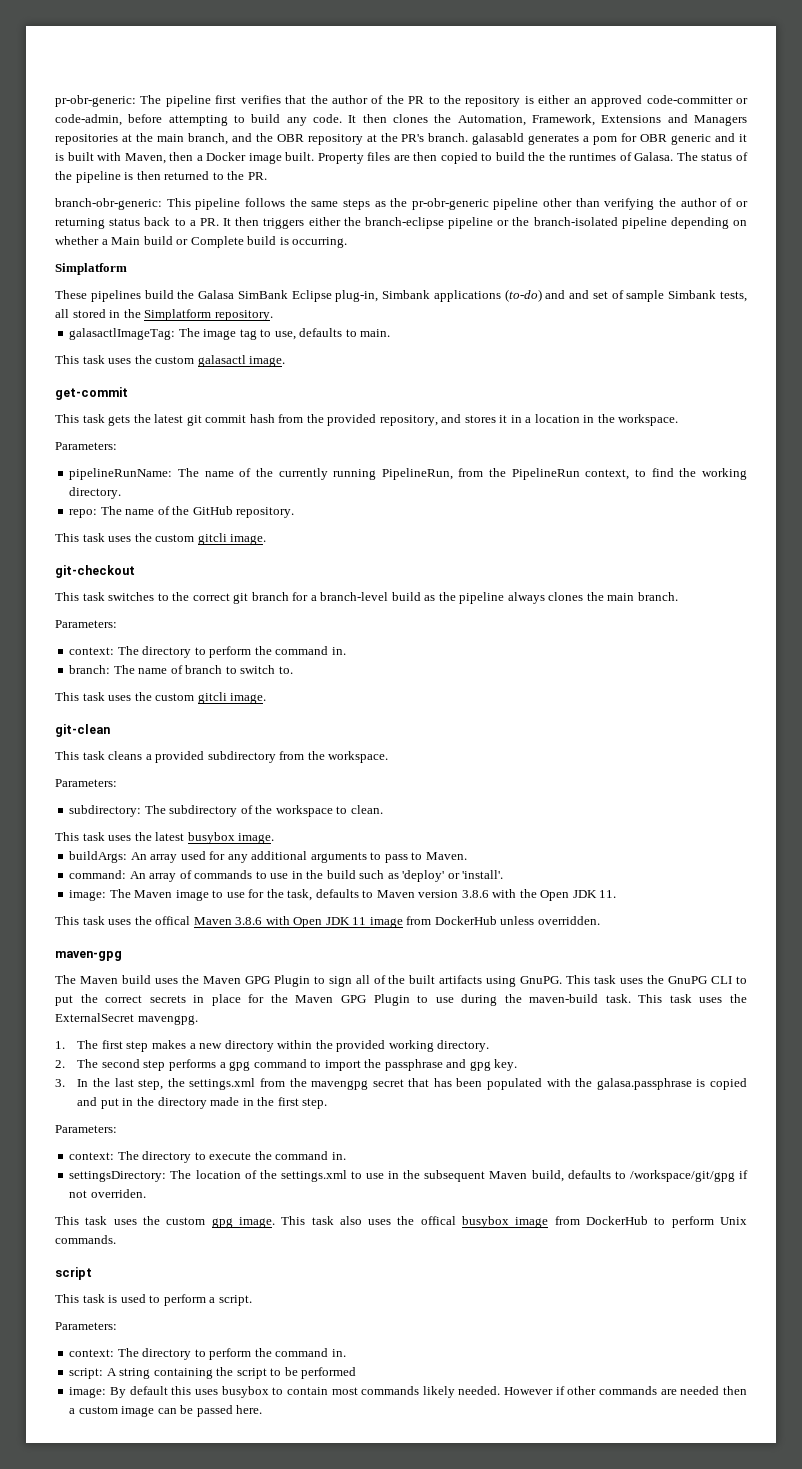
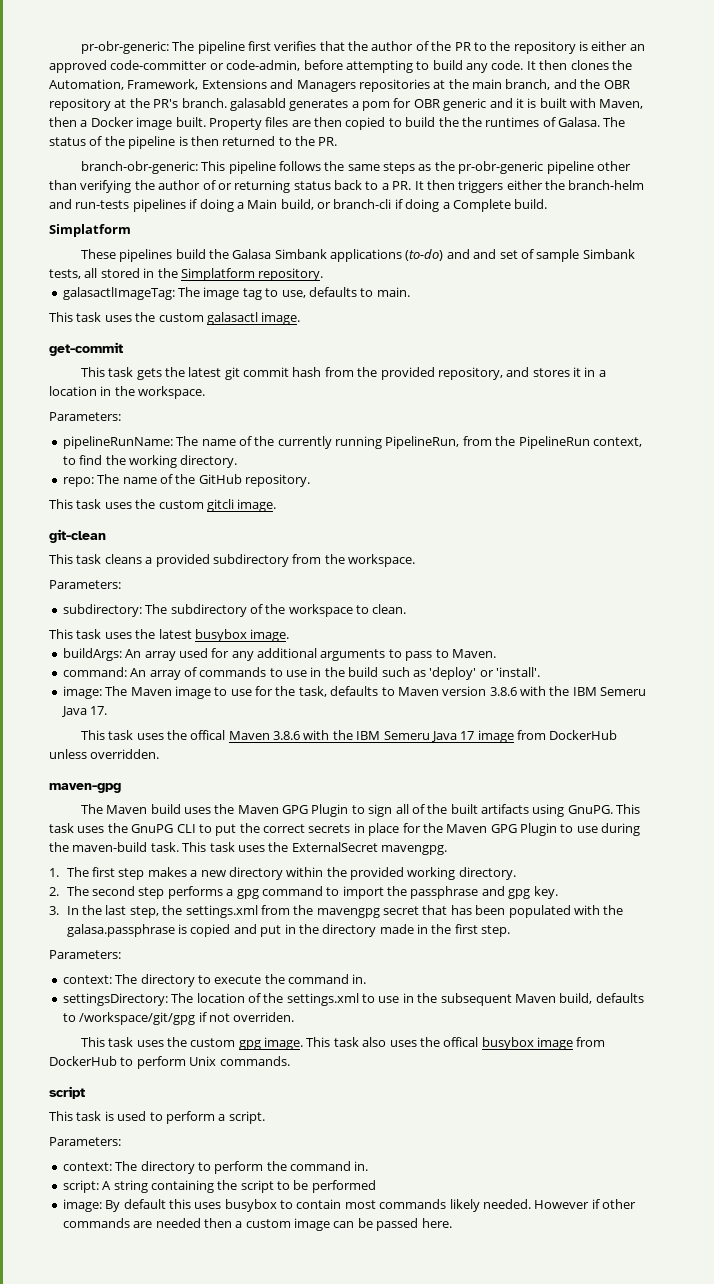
- branch-obr-generic: This pipeline follows the same steps as the pr-obr-generic pipeline other than verifying the author of or returning status back to a PR. It then triggers either the branch-eclipse pipeline or the branch-isolated pipeline depending on whether a Main build or Complete build is occurring.
+ branch-obr-generic: This pipeline follows the same steps as the pr-obr-generic pipeline other than verifying the author of or returning status back to a PR. It then triggers either the branch-helm and run-tests pipelines if doing a Main build, or branch-cli if doing a Complete build.
- These pipelines build the Galasa SimBank Eclipse plug-in, Simbank applications (to-do) and and set of sample Simbank tests, all stored in the Simplatform repository.
+ These pipelines build the Galasa Simbank applications (to-do) and and set of sample Simbank tests, all stored in the Simplatform repository.
- git-checkout
- This task switches to the correct git branch for a branch-level build as the pipeline always clones the main branch.
- Parameters:
- context: The directory to perform the command in.
- branch: The name of branch to switch to.
- This task uses the custom gitcli image.
- image: The Maven image to use for the task, defaults to Maven version 3.8.6 with the Open JDK 11.
+ image: The Maven image to use for the task, defaults to Maven version 3.8.6 with the IBM Semeru Java 17.
- This task uses the offical Maven 3.8.6 with Open JDK 11 image from DockerHub unless overridden.
+ This task uses the offical Maven 3.8.6 with the IBM Semeru Java 17 image from DockerHub unless overridden.

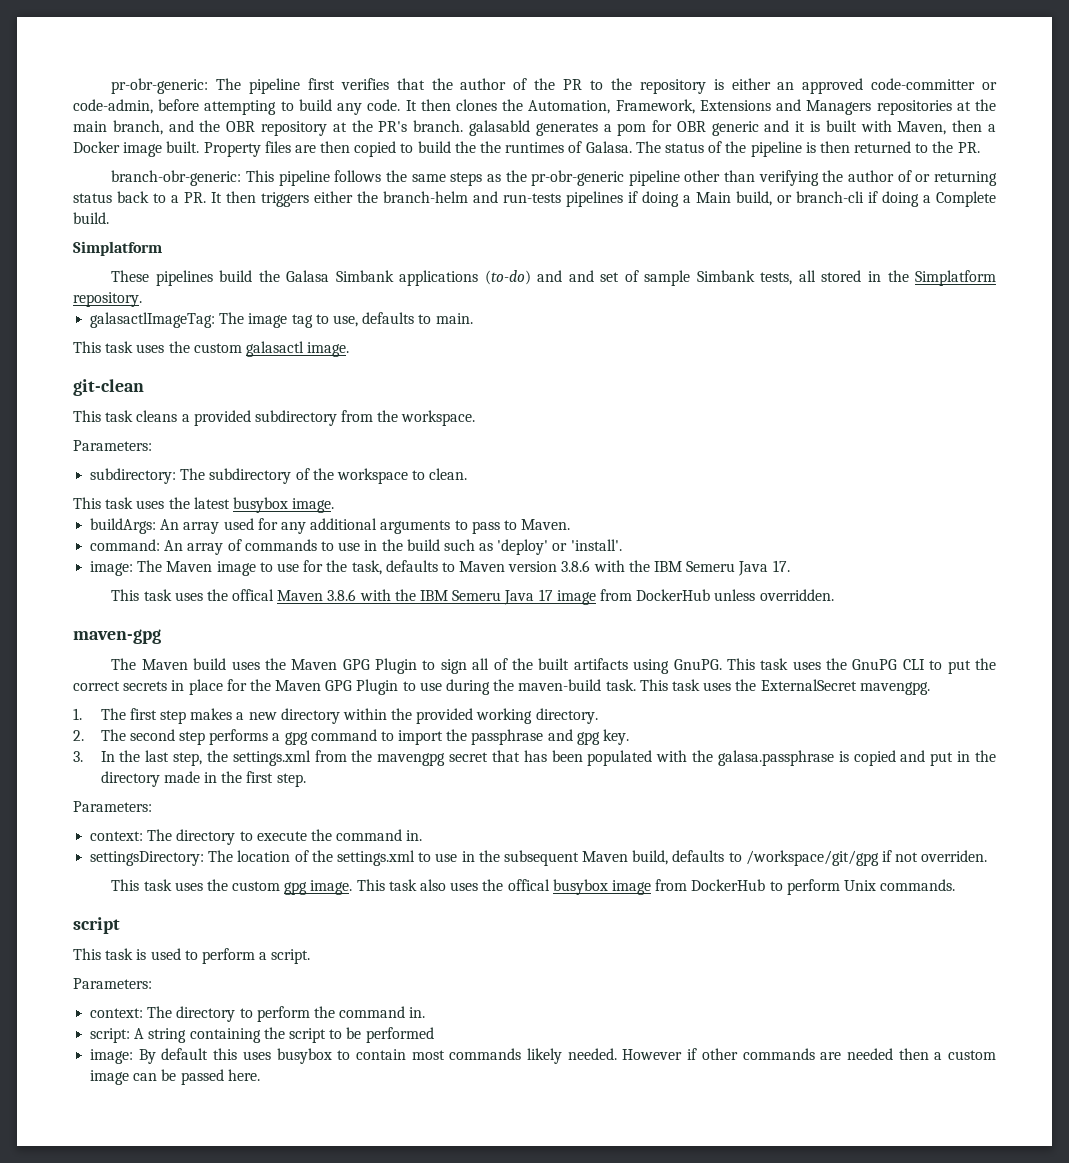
- get-commit
- This task gets the latest git commit hash from the provided repository, and stores it in a location in the workspace.
- Parameters:
- pipelineRunName: The name of the currently running PipelineRun, from the PipelineRun context, to find the working directory.
- repo: The name of the GitHub repository.
- This task uses the custom gitcli image.

